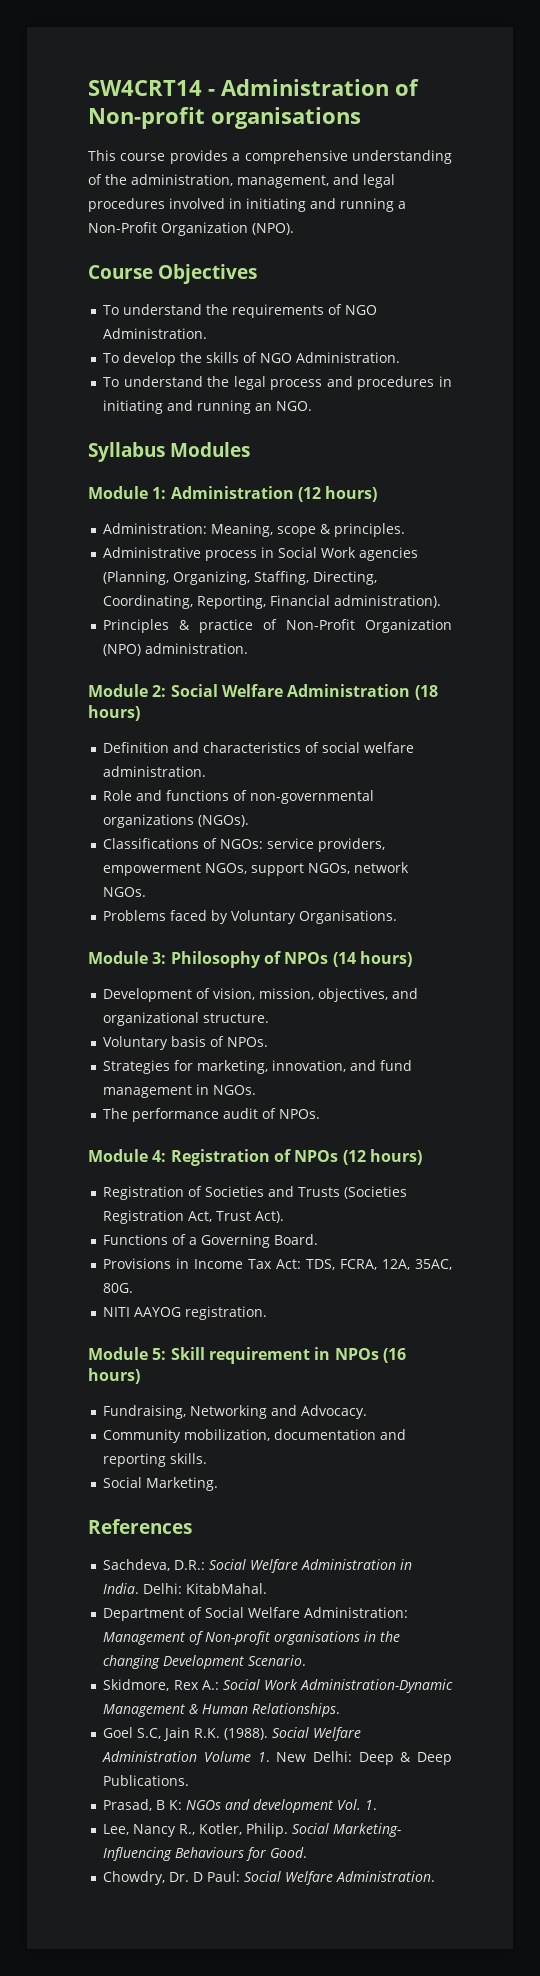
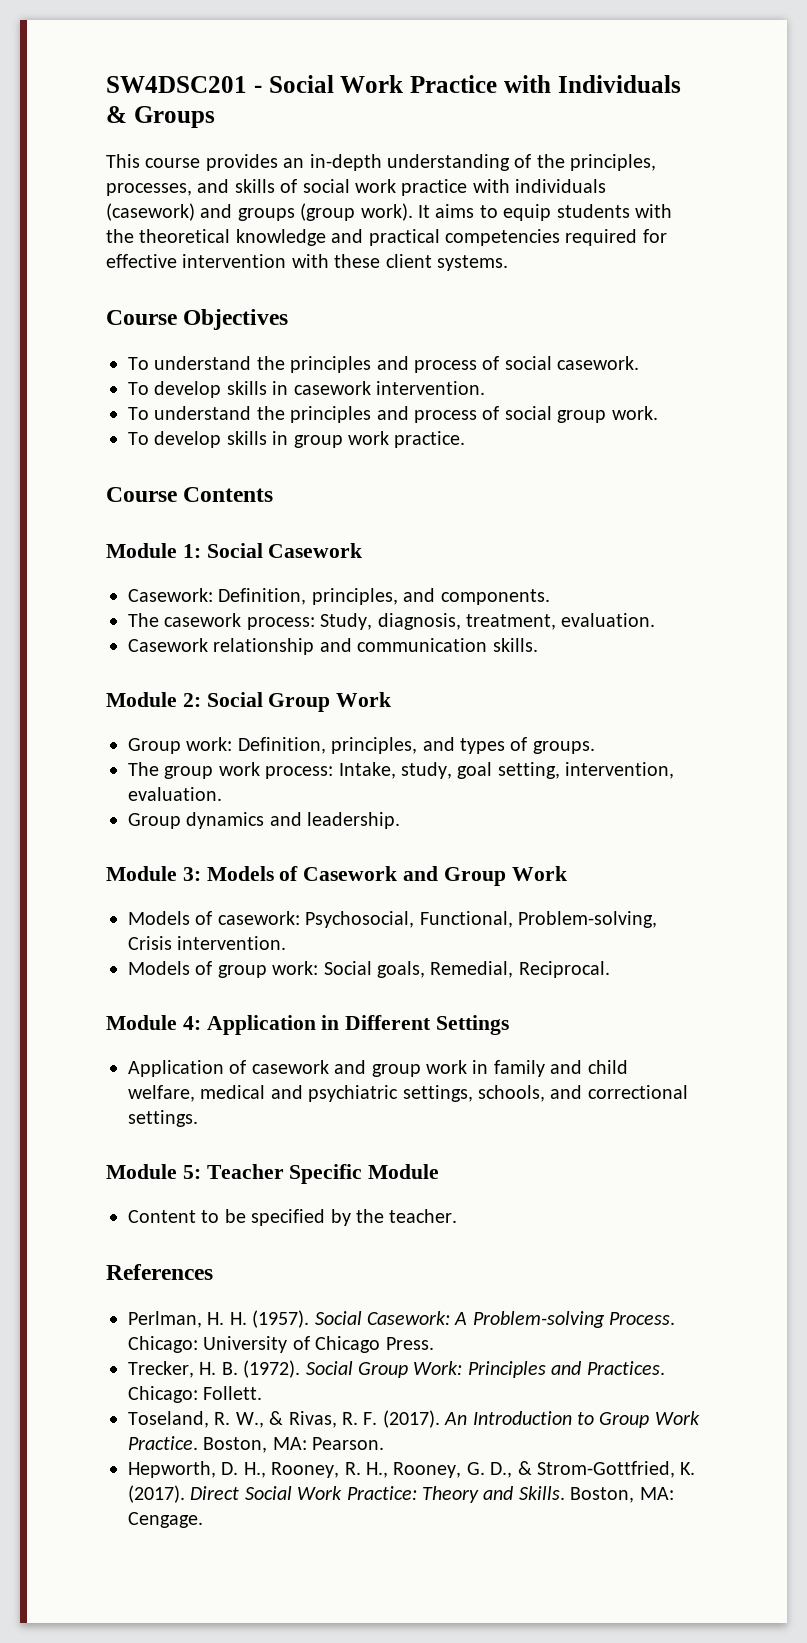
- SW4CRT14 - Administration of Non-profit organisations
+ SW4DSC201 - Social Work Practice with Individuals & Groups
- This course provides a comprehensive understanding of the administration, management, and legal procedures involved in initiating and running a Non-Profit Organization (NPO).
+ This course provides an in-depth understanding of the principles, processes, and skills of social work practice with individuals (casework) and groups (group work). It aims to equip students with the theoretical knowledge and practical competencies required for effective intervention with these client systems.
- To understand the requirements of NGO Administration.
- To develop the skills of NGO Administration.
- To understand the legal process and procedures in initiating and running an NGO.
- Syllabus Modules
- Module 1: Administration (12 hours)
- Administration: Meaning, scope & principles.
- Administrative process in Social Work agencies (Planning, Organizing, Staffing, Directing, Coordinating, Reporting, Financial administration).
- Principles & practice of Non-Profit Organization (NPO) administration.
- Module 2: Social Welfare Administration (18 hours)
- Definition and characteristics of social welfare administration.
- Role and functions of non-governmental organizations (NGOs).
- Classifications of NGOs: service providers, empowerment NGOs, support NGOs, network NGOs.
- Problems faced by Voluntary Organisations.
- Module 3: Philosophy of NPOs (14 hours)
- Development of vision, mission, objectives, and organizational structure.
- Voluntary basis of NPOs.
- Strategies for marketing, innovation, and fund management in NGOs.
- The performance audit of NPOs.
- Module 4: Registration of NPOs (12 hours)
- Registration of Societies and Trusts (Societies Registration Act, Trust Act).
- Functions of a Governing Board.
- Provisions in Income Tax Act: TDS, FCRA, 12A, 35AC, 80G.
- NITI AAYOG registration.
- Module 5: Skill requirement in NPOs (16 hours)
- Fundraising, Networking and Advocacy.
- Community mobilization, documentation and reporting skills.
- Social Marketing.
+ To understand the principles and process of social casework.
+ To develop skills in casework intervention.
+ To understand the principles and process of social group work.
+ To develop skills in group work practice.
+ Course Contents
+ Module 1: Social Casework
+ Casework: Definition, principles, and components.
+ The casework process: Study, diagnosis, treatment, evaluation.
+ Casework relationship and communication skills.
+ Module 2: Social Group Work
+ Group work: Definition, principles, and types of groups.
+ The group work process: Intake, study, goal setting, intervention, evaluation.
+ Group dynamics and leadership.
+ Module 3: Models of Casework and Group Work
+ Models of casework: Psychosocial, Functional, Problem-solving, Crisis intervention.
+ Models of group work: Social goals, Remedial, Reciprocal.
+ Module 4: Application in Different Settings
+ Application of casework and group work in family and child welfare, medical and psychiatric settings, schools, and correctional settings.
+ Module 5: Teacher Specific Module
+ Content to be specified by the teacher.
  References
- Sachdeva, D.R.: Social Welfare Administration in India. Delhi: KitabMahal.
- Department of Social Welfare Administration: Management of Non-profit organisations in the changing Development Scenario.
- Skidmore, Rex A.: Social Work Administration-Dynamic Management & Human Relationships.
- Goel S.C, Jain R.K. (1988). Social Welfare Administration Volume 1. New Delhi: Deep & Deep Publications.
- Prasad, B K: NGOs and development Vol. 1.
- Lee, Nancy R., Kotler, Philip. Social Marketing- Influencing Behaviours for Good.
- Chowdry, Dr. D Paul: Social Welfare Administration.
+ Perlman, H. H. (1957). Social Casework: A Problem-solving Process. Chicago: University of Chicago Press.
+ Trecker, H. B. (1972). Social Group Work: Principles and Practices. Chicago: Follett.
+ Toseland, R. W., & Rivas, R. F. (2017). An Introduction to Group Work Practice. Boston, MA: Pearson.
+ Hepworth, D. H., Rooney, R. H., Rooney, G. D., & Strom-Gottfried, K. (2017). Direct Social Work Practice: Theory and Skills. Boston, MA: Cengage.

